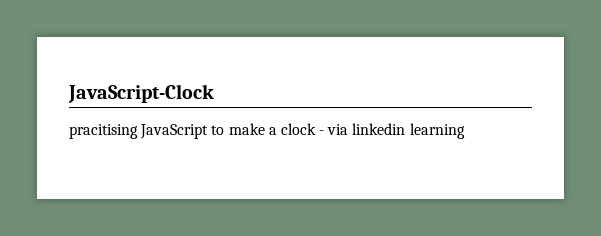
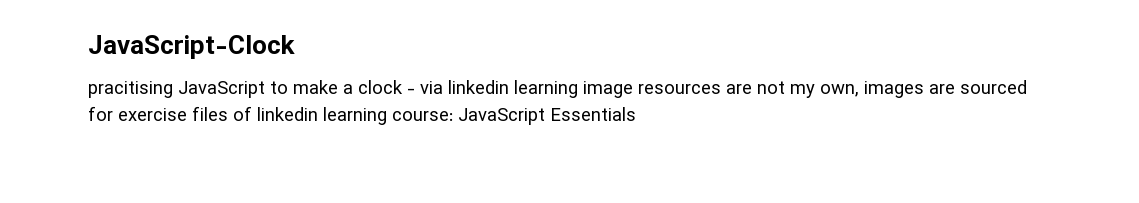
- pracitising JavaScript to make a clock - via linkedin learning
+ pracitising JavaScript to make a clock - via linkedin learning image resources are not my own, images are sourced for exercise files of linkedin learning course: JavaScript Essentials

